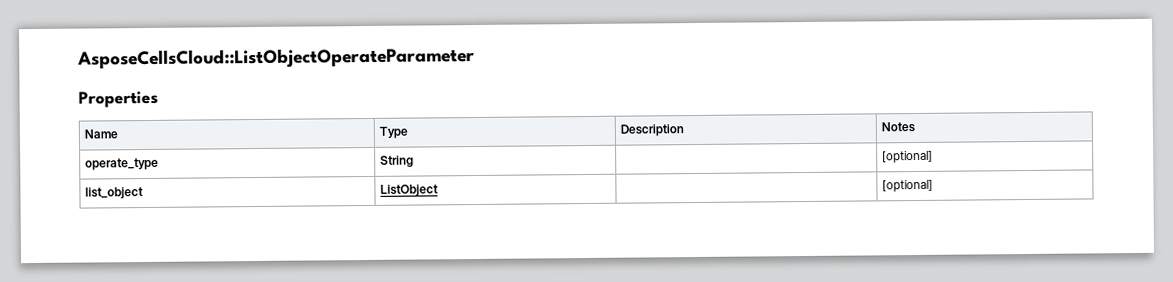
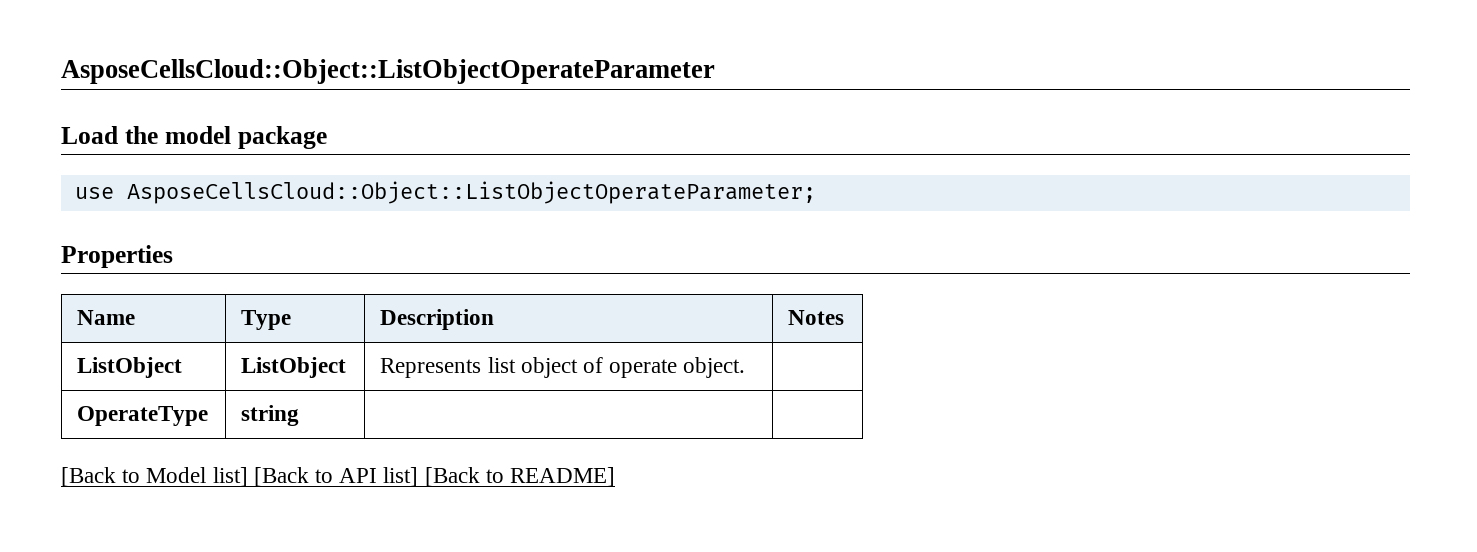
- AsposeCellsCloud::ListObjectOperateParameter
+ AsposeCellsCloud::Object::ListObjectOperateParameter
+ Load the model package
+ use AsposeCellsCloud::Object::ListObjectOperateParameter;
- operate_type | String | | [optional]
- list_object | ListObject | | [optional]
+ ListObject | ListObject | Represents list object of operate object. |
+ OperateType | string | |
+ [Back to Model list] [Back to API list] [Back to README]

